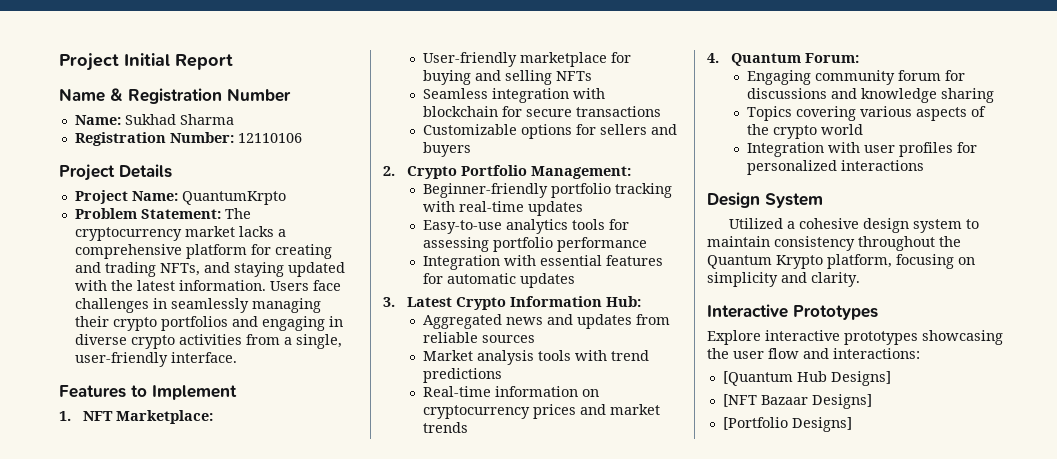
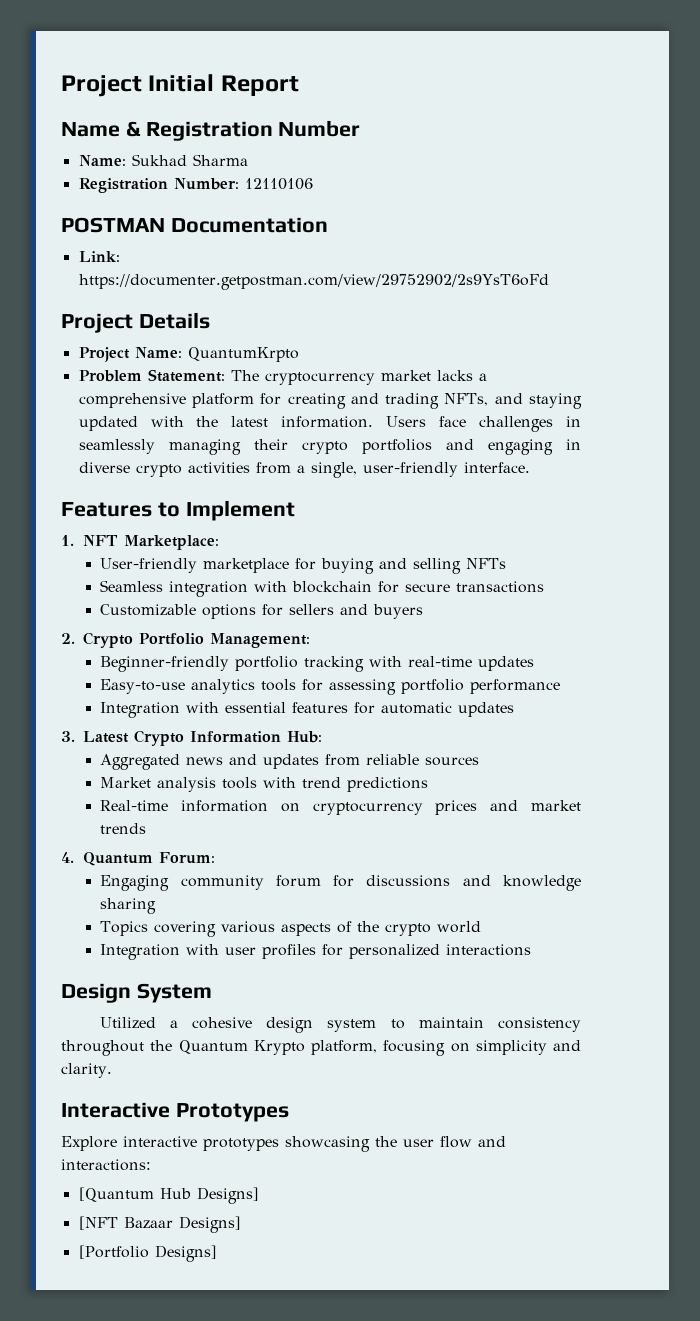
+ POSTMAN Documentation
+ Link: https://documenter.getpostman.com/view/29752902/2s9YsT6oFd

